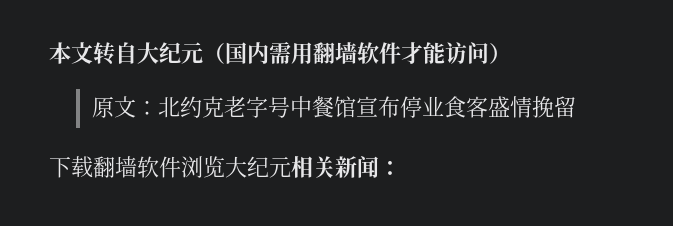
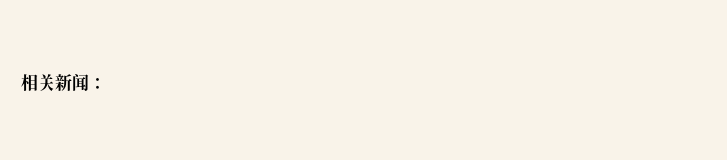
- 本文转自大纪元（国内需用翻墙软件才能访问）
- 原文：北约克老字号中餐馆宣布停业食客盛情挽留
- 下载翻墙软件浏览大纪元相关新闻：
+ 相关新闻：

